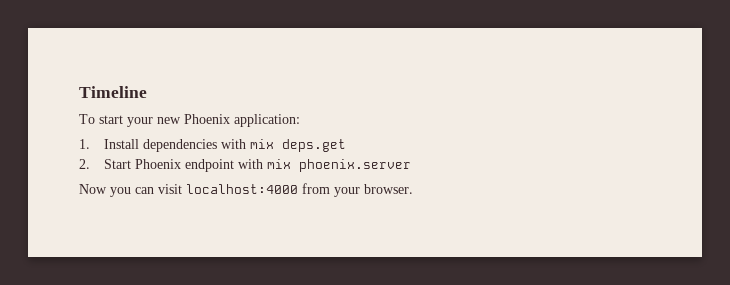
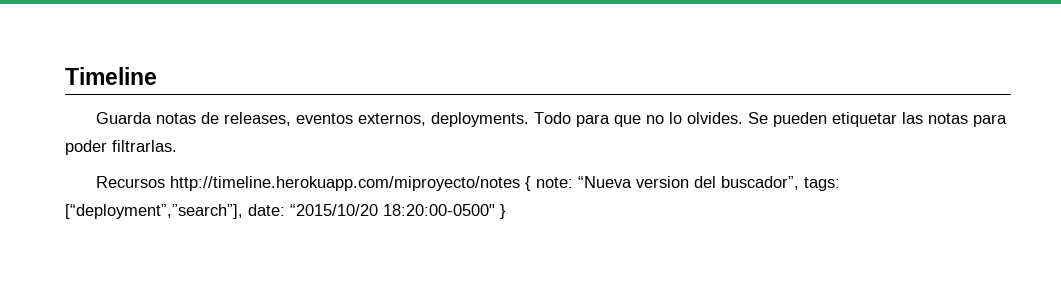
- To start your new Phoenix application:
- 1. Install dependencies with mix deps.get
- 2. Start Phoenix endpoint with mix phoenix.server
- Now you can visit localhost:4000 from your browser.
+ Guarda notas de releases, eventos externos, deployments. Todo para que no lo olvides. Se pueden etiquetar las notas para poder filtrarlas.
+ Recursos http://timeline.herokuapp.com/miproyecto/notes { note: “Nueva version del buscador”, tags: [“deployment”,”search”], date: “2015/10/20 18:20:00-0500" }

